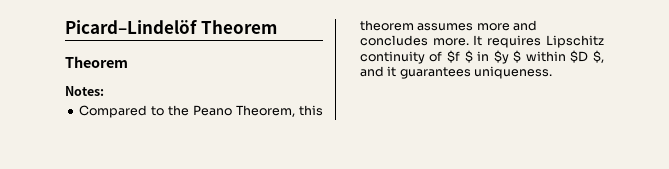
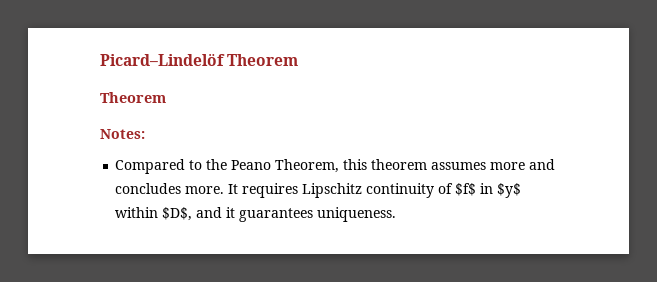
- It requires Lipschitz continuity of $f $ in $y $ within $D $, and it guarantees uniqueness.
+ It requires Lipschitz continuity of $f$ in $y$ within $D$, and it guarantees uniqueness.

